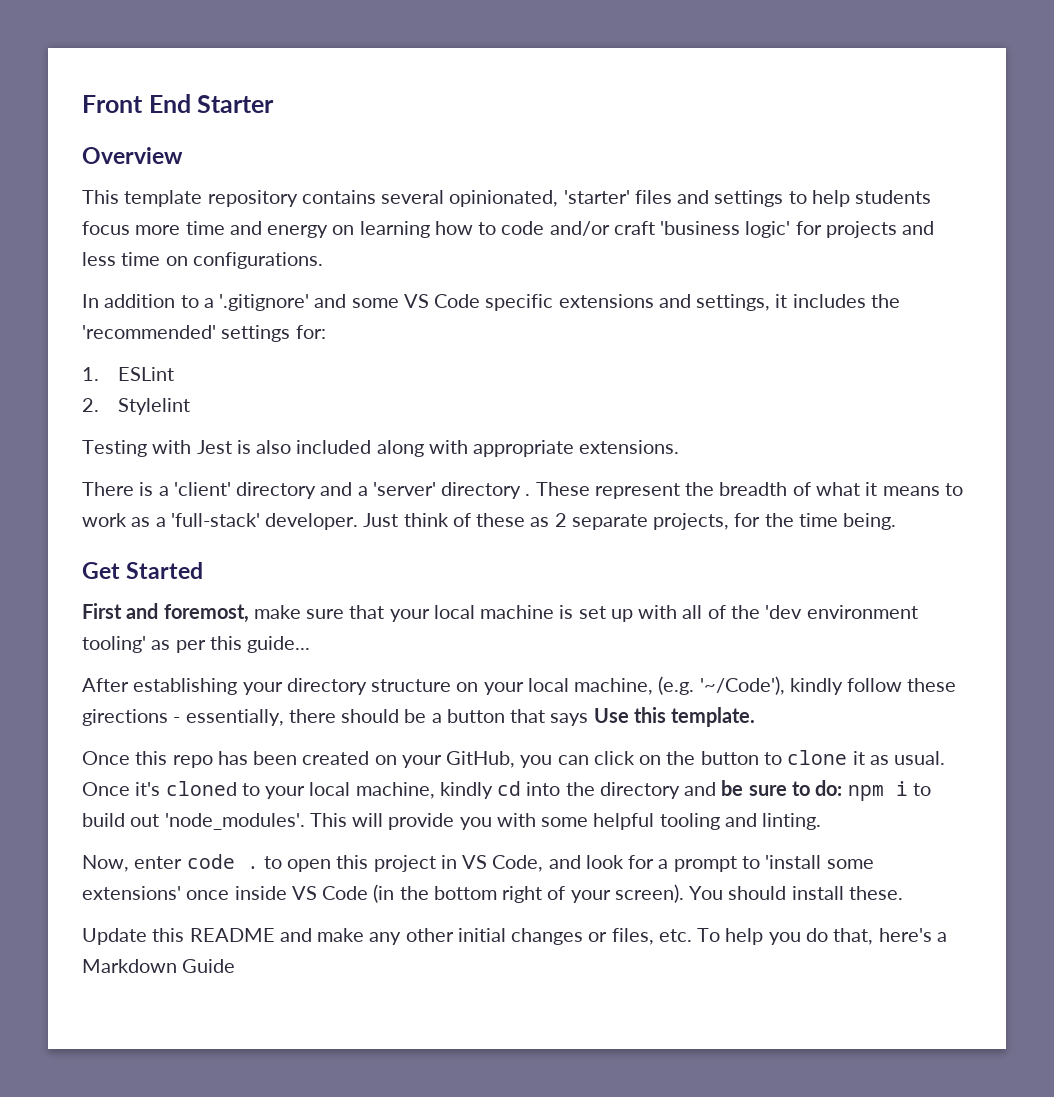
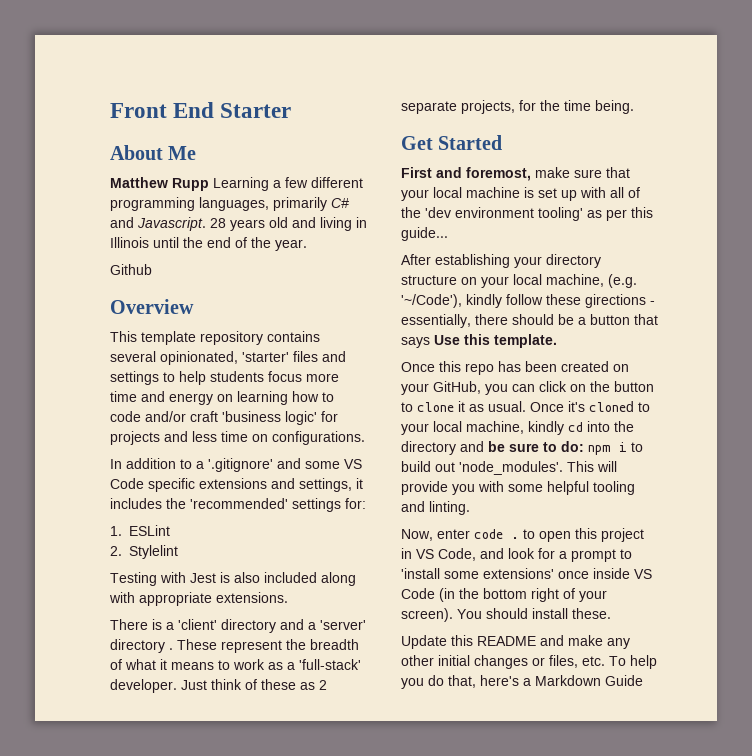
+ About Me
+ Matthew Rupp Learning a few different programming languages, primarily C# and Javascript. 28 years old and living in Illinois until the end of the year.
+ Github

